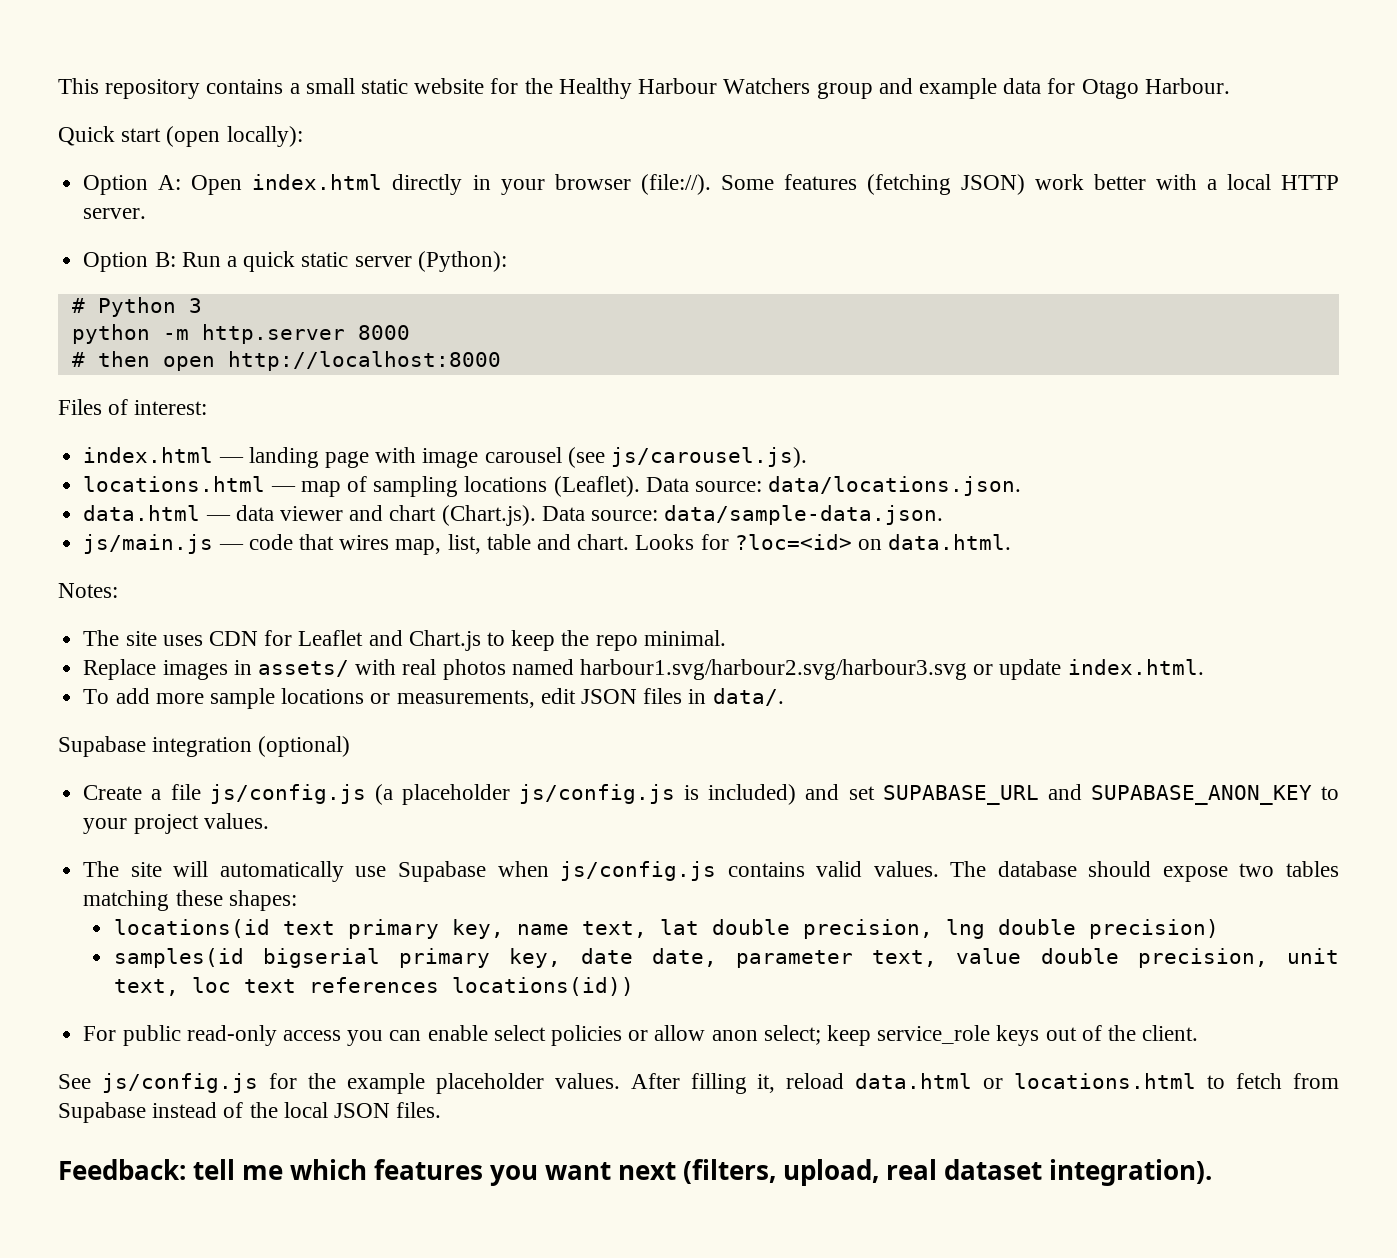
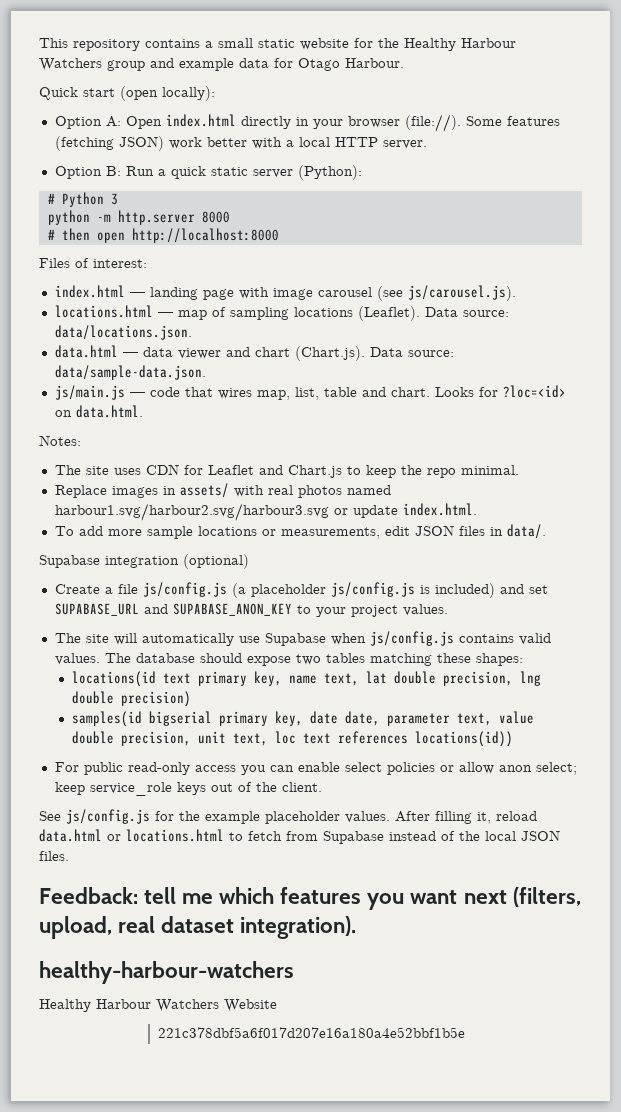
+ healthy-harbour-watchers
+ Healthy Harbour Watchers Website
+ 221c378dbf5a6f017d207e16a180a4e52bbf1b5e

